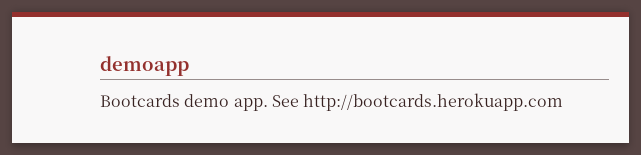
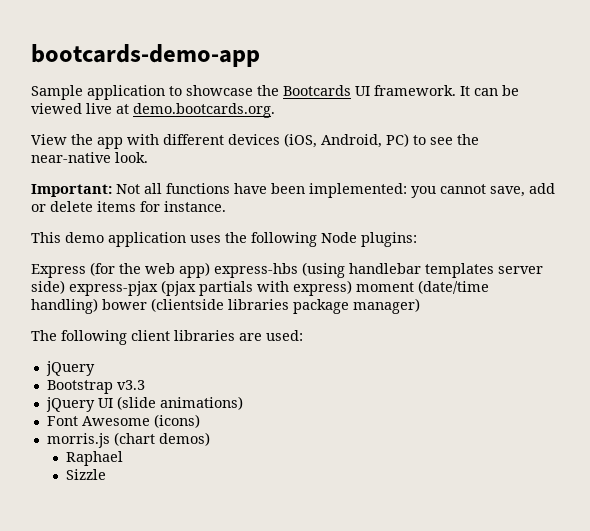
- demoapp
- Bootcards demo app. See http://bootcards.herokuapp.com
+ bootcards-demo-app
+ Sample application to showcase the Bootcards UI framework. It can be viewed live at demo.bootcards.org.
+ View the app with different devices (iOS, Android, PC) to see the near-native look.
+ Important: Not all functions have been implemented: you cannot save, add or delete items for instance.
+ This demo application uses the following Node plugins:
+ Express (for the web app) express-hbs (using handlebar templates server side) express-pjax (pjax partials with express) moment (date/time handling) bower (clientside libraries package manager)
+ The following client libraries are used:
+ jQuery
+ Bootstrap v3.3
+ jQuery UI (slide animations)
+ Font Awesome (icons)
+ morris.js (chart demos)
+ Raphael
+ Sizzle

